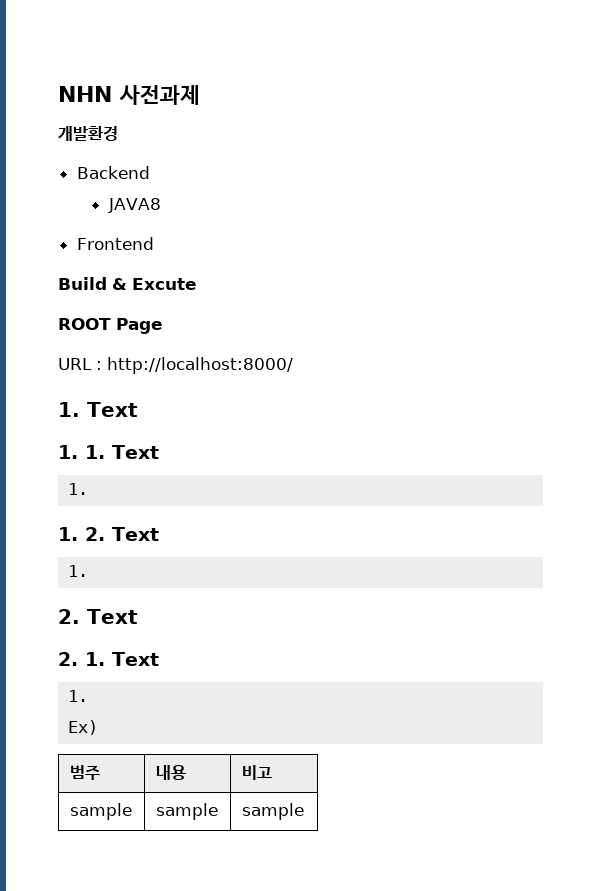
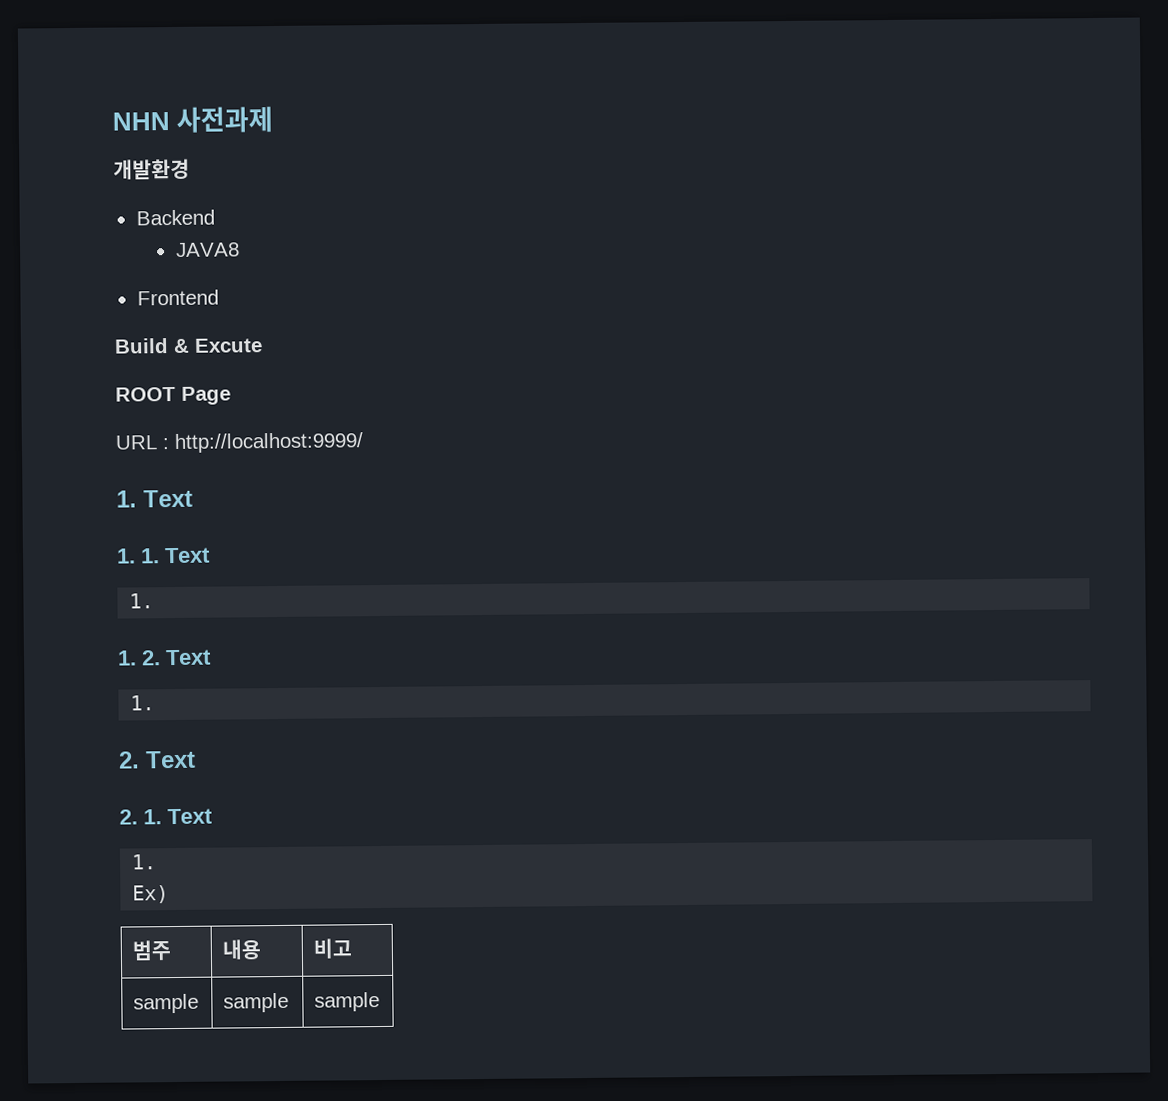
- URL : http://localhost:8000/
+ URL : http://localhost:9999/

